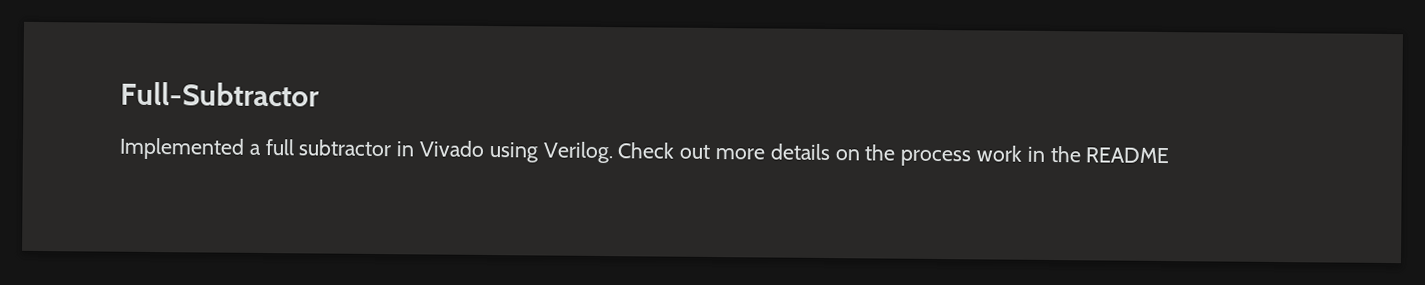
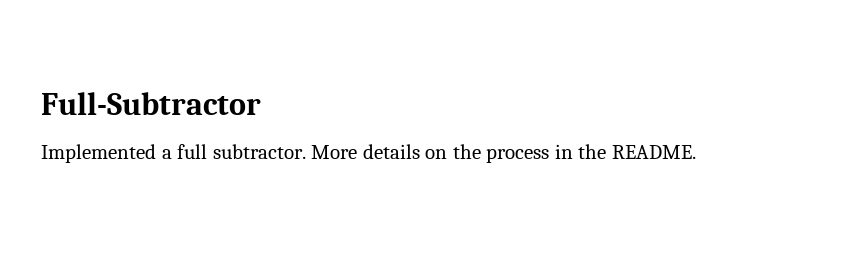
- Implemented a full subtractor in Vivado using Verilog. Check out more details on the process work in the README
+ Implemented a full subtractor. More details on the process in the README.

